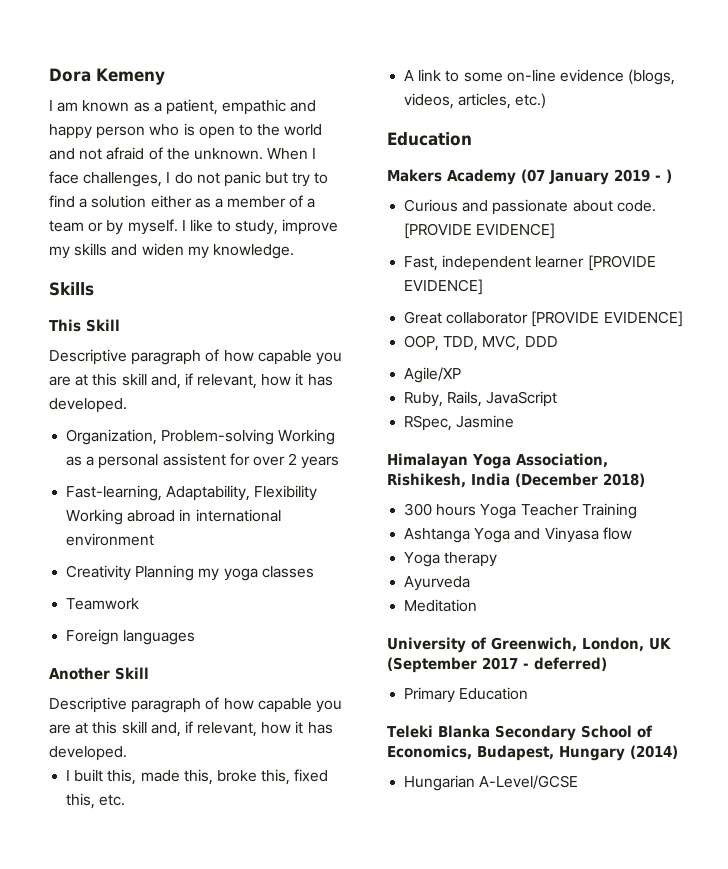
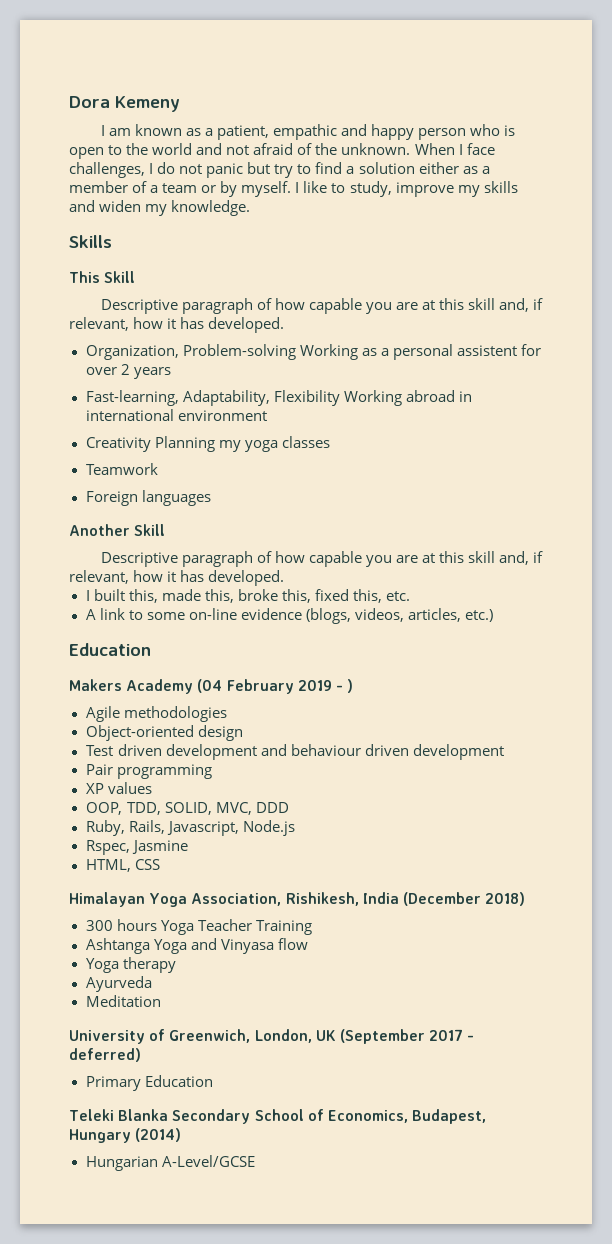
- Makers Academy (07 January 2019 - )
+ Makers Academy (04 February 2019 - )
- Curious and passionate about code. [PROVIDE EVIDENCE]
- Fast, independent learner [PROVIDE EVIDENCE]
- Great collaborator [PROVIDE EVIDENCE]
+ Agile methodologies
+ Object-oriented design
+ Test driven development and behaviour driven development
+ Pair programming
+ XP values
- OOP, TDD, MVC, DDD
+ OOP, TDD, SOLID, MVC, DDD
- Agile/XP
- Ruby, Rails, JavaScript
- RSpec, Jasmine
+ Ruby, Rails, Javascript, Node.js
+ Rspec, Jasmine
+ HTML, CSS

